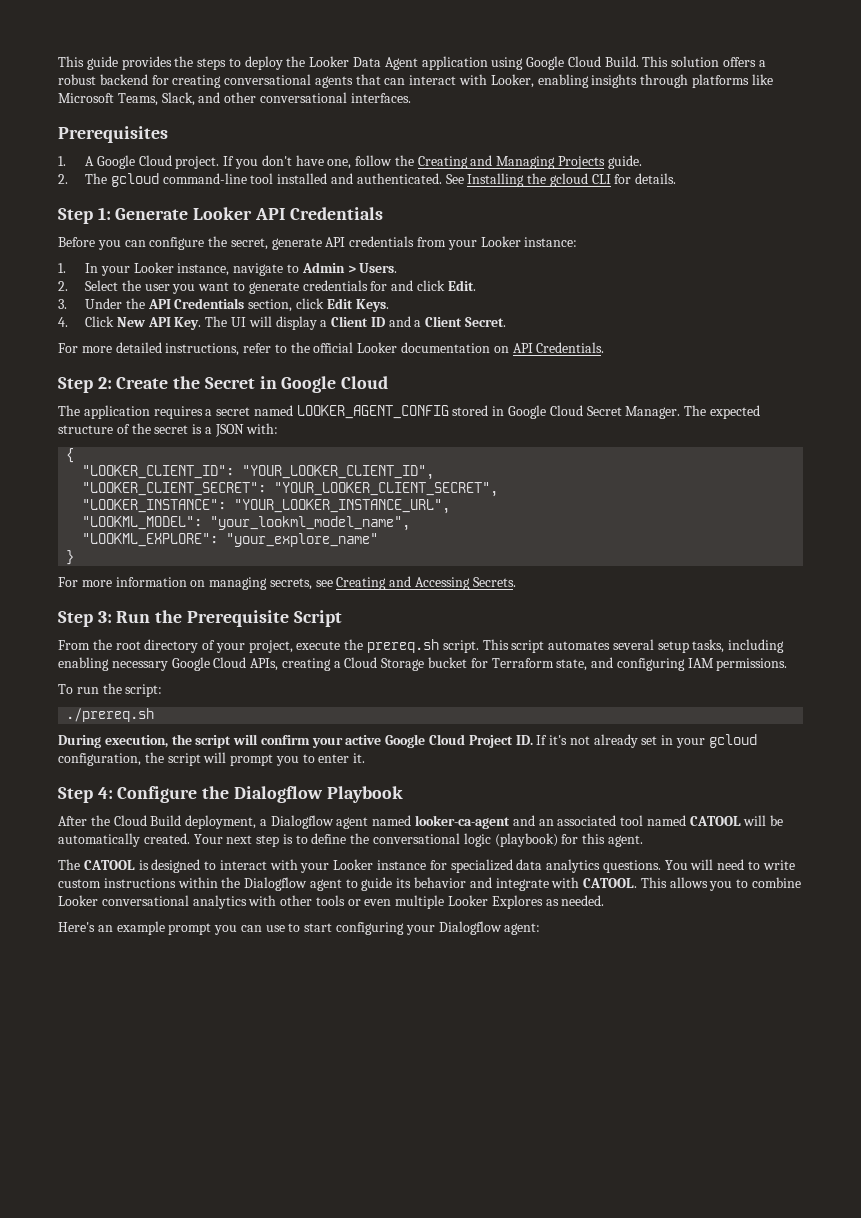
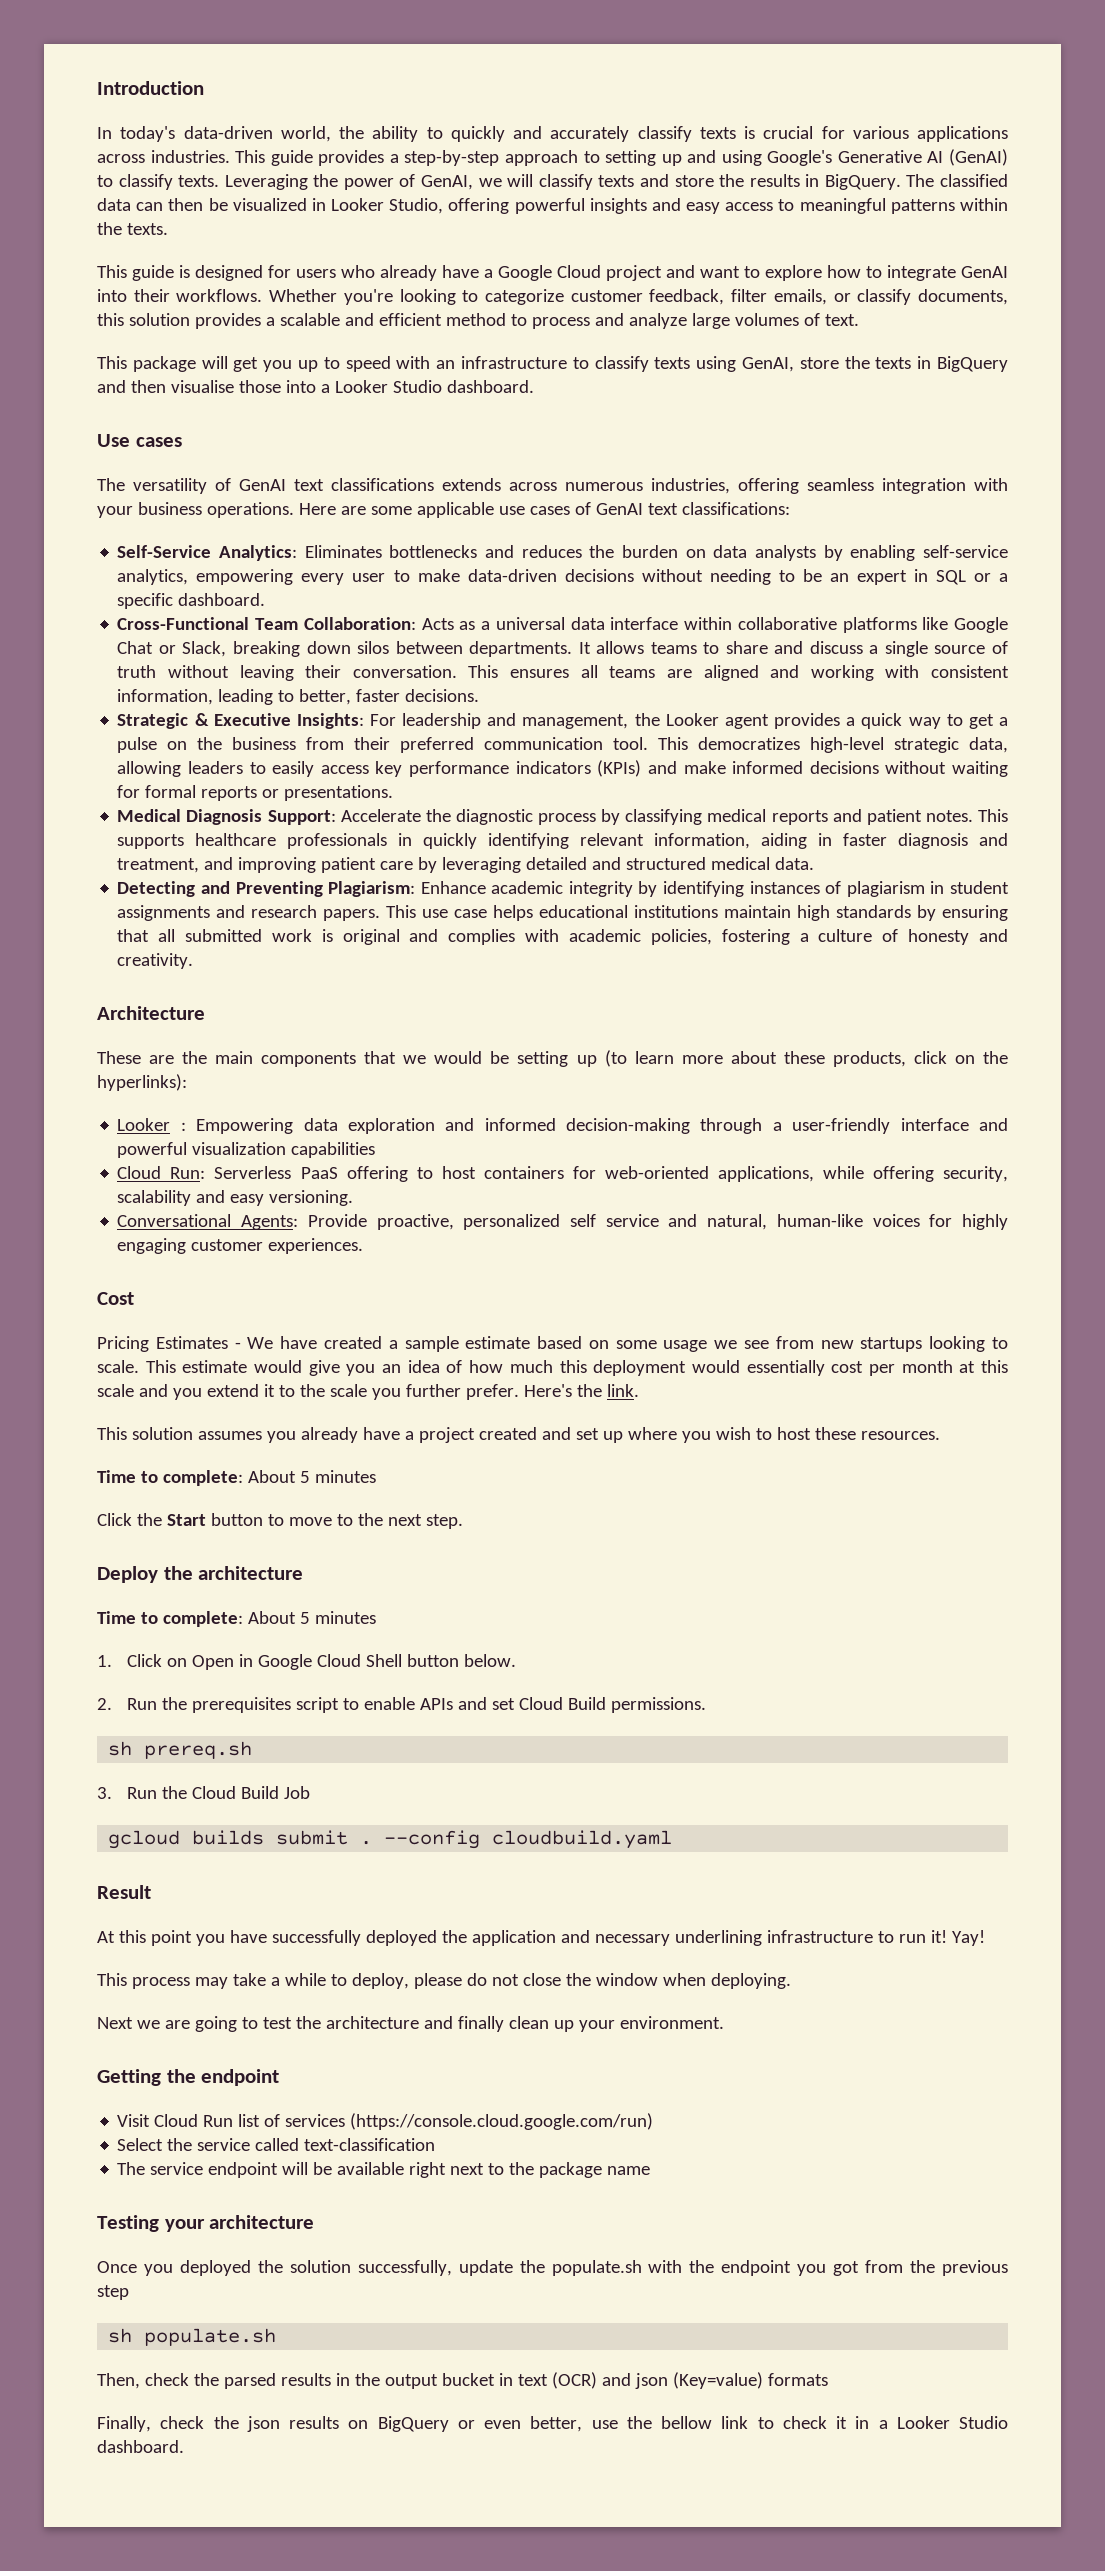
- This guide provides the steps to deploy the Looker Data Agent application using Google Cloud Build. This solution offers a robust backend for creating conversational agents that can interact with Looker, enabling insights through platforms like Microsoft Teams, Slack, and other conversational interfaces.
- Prerequisites
- 1. A Google Cloud project. If you don't have one, follow the Creating and Managing Projects guide.
- 2. The gcloud command-line tool installed and authenticated. See Installing the gcloud CLI for details.
- Step 1: Generate Looker API Credentials
- Before you can configure the secret, generate API credentials from your Looker instance:
- 1. In your Looker instance, navigate to Admin > Users.
- 2. Select the user you want to generate credentials for and click Edit.
- 3. Under the API Credentials section, click Edit Keys.
- 4. Click New API Key. The UI will display a Client ID and a Client Secret.
- For more detailed instructions, refer to the official Looker documentation on API Credentials.
- Step 2: Create the Secret in Google Cloud
- The application requires a secret named LOOKER_AGENT_CONFIG stored in Google Cloud Secret Manager. The expected structure of the secret is a JSON with:
- {
- "LOOKER_CLIENT_ID": "YOUR_LOOKER_CLIENT_ID",
- "LOOKER_CLIENT_SECRET": "YOUR_LOOKER_CLIENT_SECRET",
- "LOOKER_INSTANCE": "YOUR_LOOKER_INSTANCE_URL",
- "LOOKML_MODEL": "your_lookml_model_name",
- "LOOKML_EXPLORE": "your_explore_name"
- }
- For more information on managing secrets, see Creating and Accessing Secrets.
- Step 3: Run the Prerequisite Script
- From the root directory of your project, execute the prereq.sh script. This script automates several setup tasks, including enabling necessary Google Cloud APIs, creating a Cloud Storage bucket for Terraform state, and configuring IAM permissions.
- To run the script:
- ./prereq.sh
- During execution, the script will confirm your active Google Cloud Project ID. If it's not already set in your gcloud configuration, the script will prompt you to enter it.
- Step 4: Configure the Dialogflow Playbook
- After the Cloud Build deployment, a Dialogflow agent named looker-ca-agent and an associated tool named CATOOL will be automatically created. Your next step is to define the conversational logic (playbook) for this agent.
- The CATOOL is designed to interact with your Looker instance for specialized data analytics questions. You will need to write custom instructions within the Dialogflow agent to guide its behavior and integrate with CATOOL. This allows you to combine Looker conversational analytics with other tools or even multiple Looker Explores as needed.
- Here's an example prompt you can use to start configuring your Dialogflow agent:
+ Introduction
+ In today's data-driven world, the ability to quickly and accurately classify texts is crucial for various applications across industries. This guide provides a step-by-step approach to setting up and using Google's Generative AI (GenAI) to classify texts. Leveraging the power of GenAI, we will classify texts and store the results in BigQuery. The classified data can then be visualized in Looker Studio, offering powerful insights and easy access to meaningful patterns within the texts.
+ This guide is designed for users who already have a Google Cloud project and want to explore how to integrate GenAI into their workflows. Whether you're looking to categorize customer feedback, filter emails, or classify documents, this solution provides a scalable and efficient method to process and analyze large volumes of text.
+ This package will get you up to speed with an infrastructure to classify texts using GenAI, store the texts in BigQuery and then visualise those into a Looker Studio dashboard.
+ Use cases
+ The versatility of GenAI text classifications extends across numerous industries, offering seamless integration with your business operations. Here are some applicable use cases of GenAI text classifications:
+ Self-Service Analytics: Eliminates bottlenecks and reduces the burden on data analysts by enabling self-service analytics, empowering every user to make data-driven decisions without needing to be an expert in SQL or a specific dashboard.
+ Cross-Functional Team Collaboration: Acts as a universal data interface within collaborative platforms like Google Chat or Slack, breaking down silos between departments. It allows teams to share and discuss a single source of truth without leaving their conversation. This ensures all teams are aligned and working with consistent information, leading to better, faster decisions.
+ Strategic & Executive Insights: For leadership and management, the Looker agent provides a quick way to get a pulse on the business from their preferred communication tool. This democratizes high-level strategic data, allowing leaders to easily access key performance indicators (KPIs) and make informed decisions without waiting for formal reports or presentations.
+ Medical Diagnosis Support: Accelerate the diagnostic process by classifying medical reports and patient notes. This supports healthcare professionals in quickly identifying relevant information, aiding in faster diagnosis and treatment, and improving patient care by leveraging detailed and structured medical data.
+ Detecting and Preventing Plagiarism: Enhance academic integrity by identifying instances of plagiarism in student assignments and research papers. This use case helps educational institutions maintain high standards by ensuring that all submitted work is original and complies with academic policies, fostering a culture of honesty and creativity.
+ Architecture
+ These are the main components that we would be setting up (to learn more about these products, click on the hyperlinks):
+ Looker : Empowering data exploration and informed decision-making through a user-friendly interface and powerful visualization capabilities
+ Cloud Run: Serverless PaaS offering to host containers for web-oriented applications, while offering security, scalability and easy versioning.
+ Conversational Agents: Provide proactive, personalized self service and natural, human-like voices for highly engaging customer experiences.
+ Cost
+ Pricing Estimates - We have created a sample estimate based on some usage we see from new startups looking to scale. This estimate would give you an idea of how much this deployment would essentially cost per month at this scale and you extend it to the scale you further prefer. Here's the link.
+ This solution assumes you already have a project created and set up where you wish to host these resources.
+ Time to complete: About 5 minutes
+ Click the Start button to move to the next step.
+ Deploy the architecture
+ Time to complete: About 5 minutes
+ 1. Click on Open in Google Cloud Shell button below.
+ 2. Run the prerequisites script to enable APIs and set Cloud Build permissions.
+ sh prereq.sh
+ 3. Run the Cloud Build Job
+ gcloud builds submit . --config cloudbuild.yaml
+ Result
+ At this point you have successfully deployed the application and necessary underlining infrastructure to run it! Yay!
+ This process may take a while to deploy, please do not close the window when deploying.
+ Next we are going to test the architecture and finally clean up your environment.
+ Getting the endpoint
+ Visit Cloud Run list of services (https://console.cloud.google.com/run)
+ Select the service called text-classification
+ The service endpoint will be available right next to the package name
+ Testing your architecture
+ Once you deployed the solution successfully, update the populate.sh with the endpoint you got from the previous step
+ sh populate.sh
+ Then, check the parsed results in the output bucket in text (OCR) and json (Key=value) formats
+ Finally, check the json results on BigQuery or even better, use the bellow link to check it in a Looker Studio dashboard.

